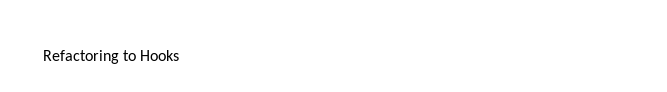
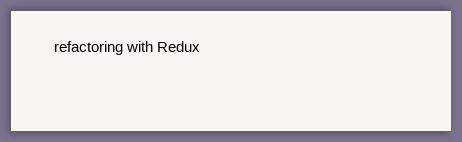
- Refactoring to Hooks
+ refactoring with Redux

